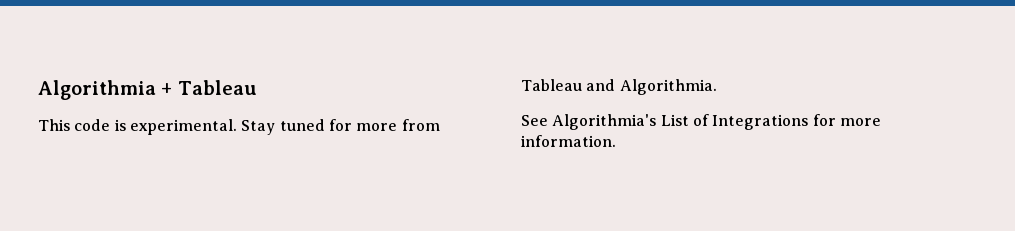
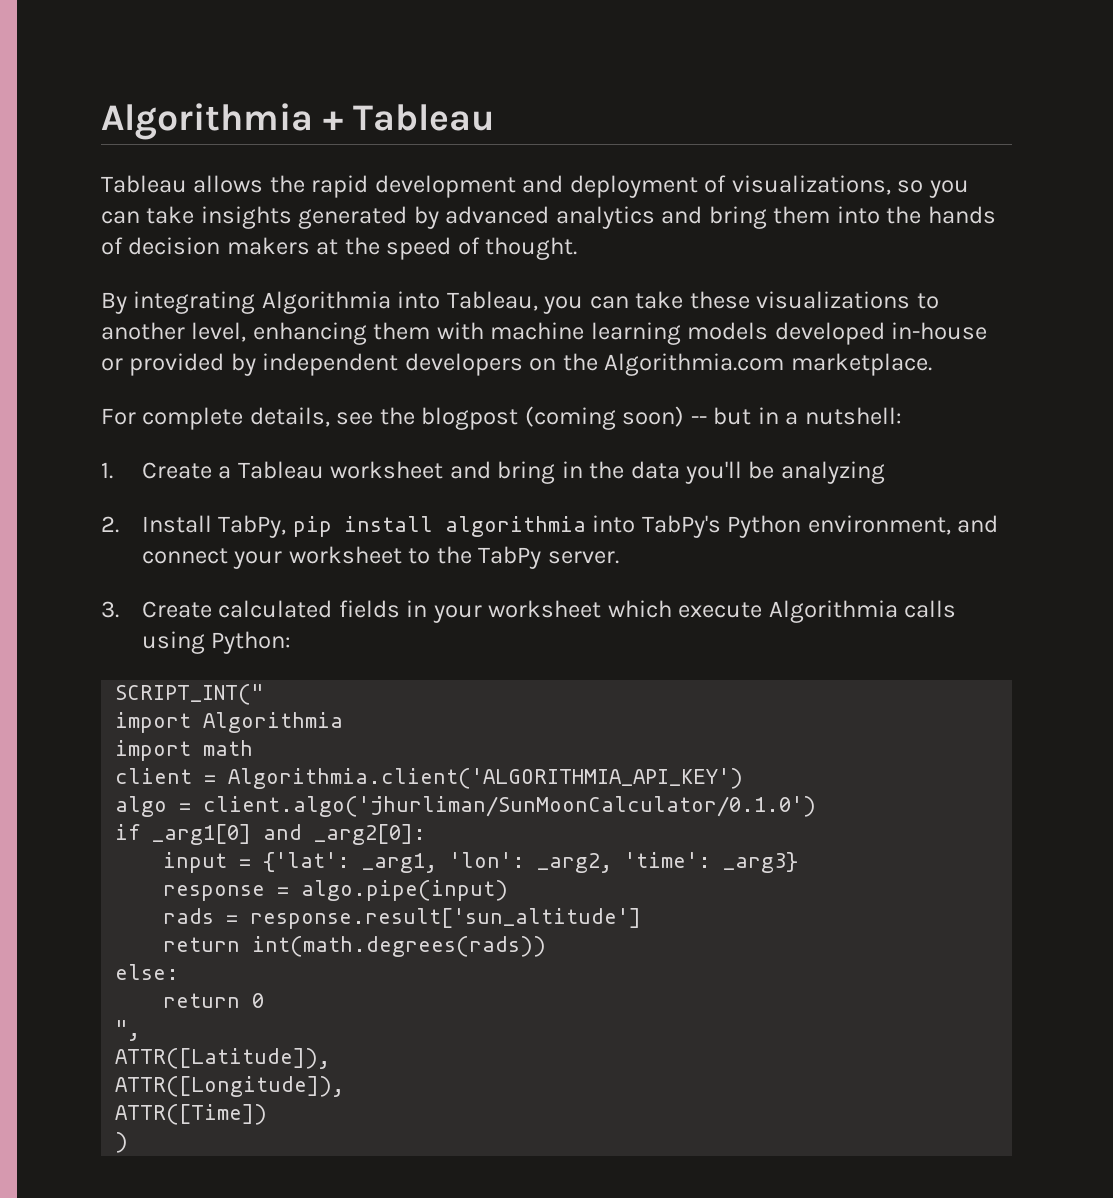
- This code is experimental. Stay tuned for more from Tableau and Algorithmia.
- See Algorithmia's List of Integrations for more information.
+ Tableau allows the rapid development and deployment of visualizations, so you can take insights generated by advanced analytics and bring them into the hands of decision makers at the speed of thought.
+ By integrating Algorithmia into Tableau, you can take these visualizations to another level, enhancing them with machine learning models developed in-house or provided by independent developers on the Algorithmia.com marketplace.
+ For complete details, see the blogpost (coming soon) -- but in a nutshell:
+ 1. Create a Tableau worksheet and bring in the data you'll be analyzing
+ 2. Install TabPy, pip install algorithmia into TabPy's Python environment, and connect your worksheet to the TabPy server.
+ 3. Create calculated fields in your worksheet which execute Algorithmia calls using Python:
+ SCRIPT_INT("
+ import Algorithmia
+ import math
+ client = Algorithmia.client('ALGORITHMIA_API_KEY')
+ algo = client.algo('jhurliman/SunMoonCalculator/0.1.0')
+ if _arg1[0] and _arg2[0]:
+ input = {'lat': _arg1, 'lon': _arg2, 'time': _arg3}
+ response = algo.pipe(input)
+ rads = response.result['sun_altitude']
+ return int(math.degrees(rads))
+ else:
+ return 0
+ ",
+ ATTR([Latitude]),
+ ATTR([Longitude]),
+ ATTR([Time])
+ )

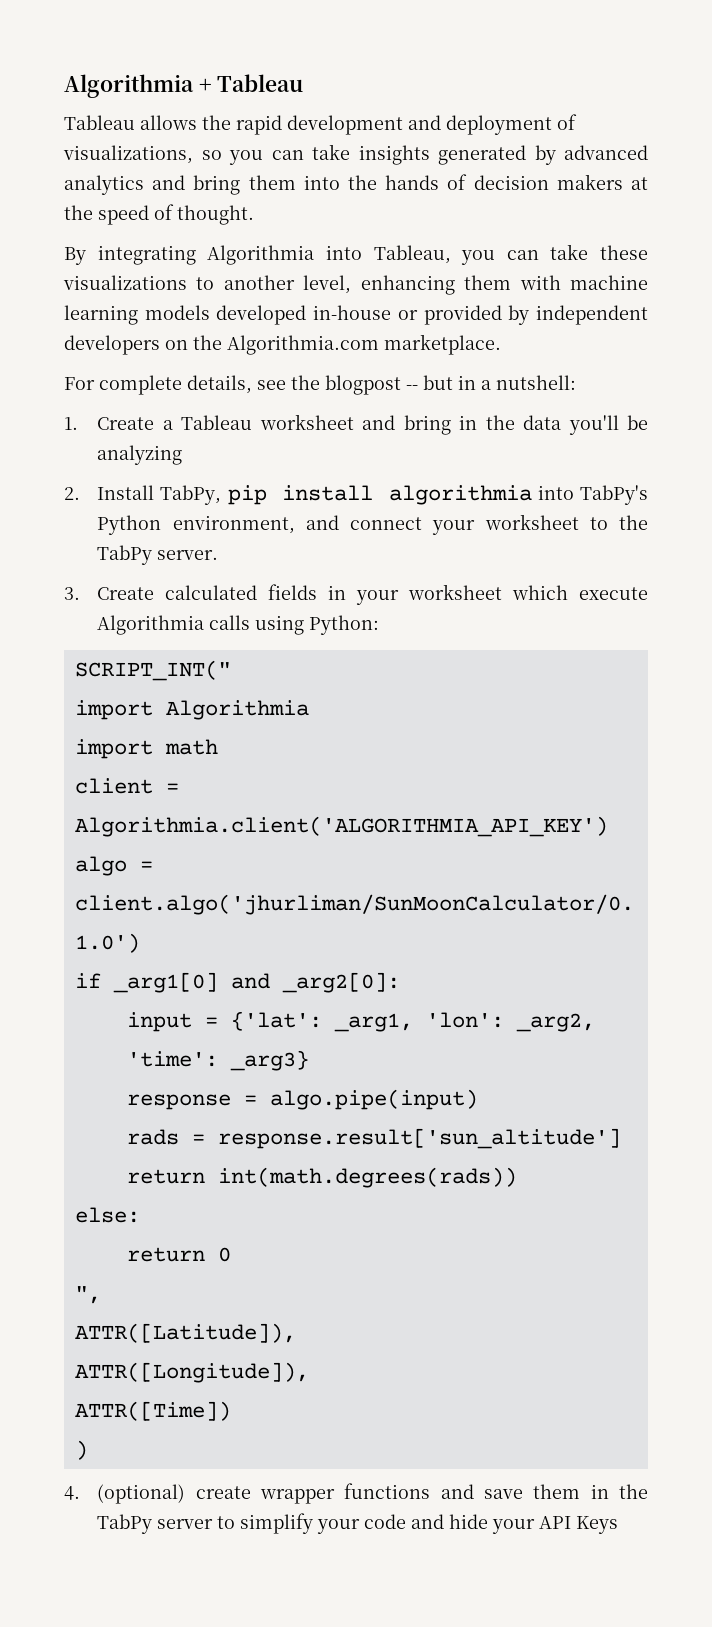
- For complete details, see the blogpost (coming soon) -- but in a nutshell:
+ For complete details, see the blogpost -- but in a nutshell:
+ 4. (optional) create wrapper functions and save them in the TabPy server to simplify your code and hide your API Keys

